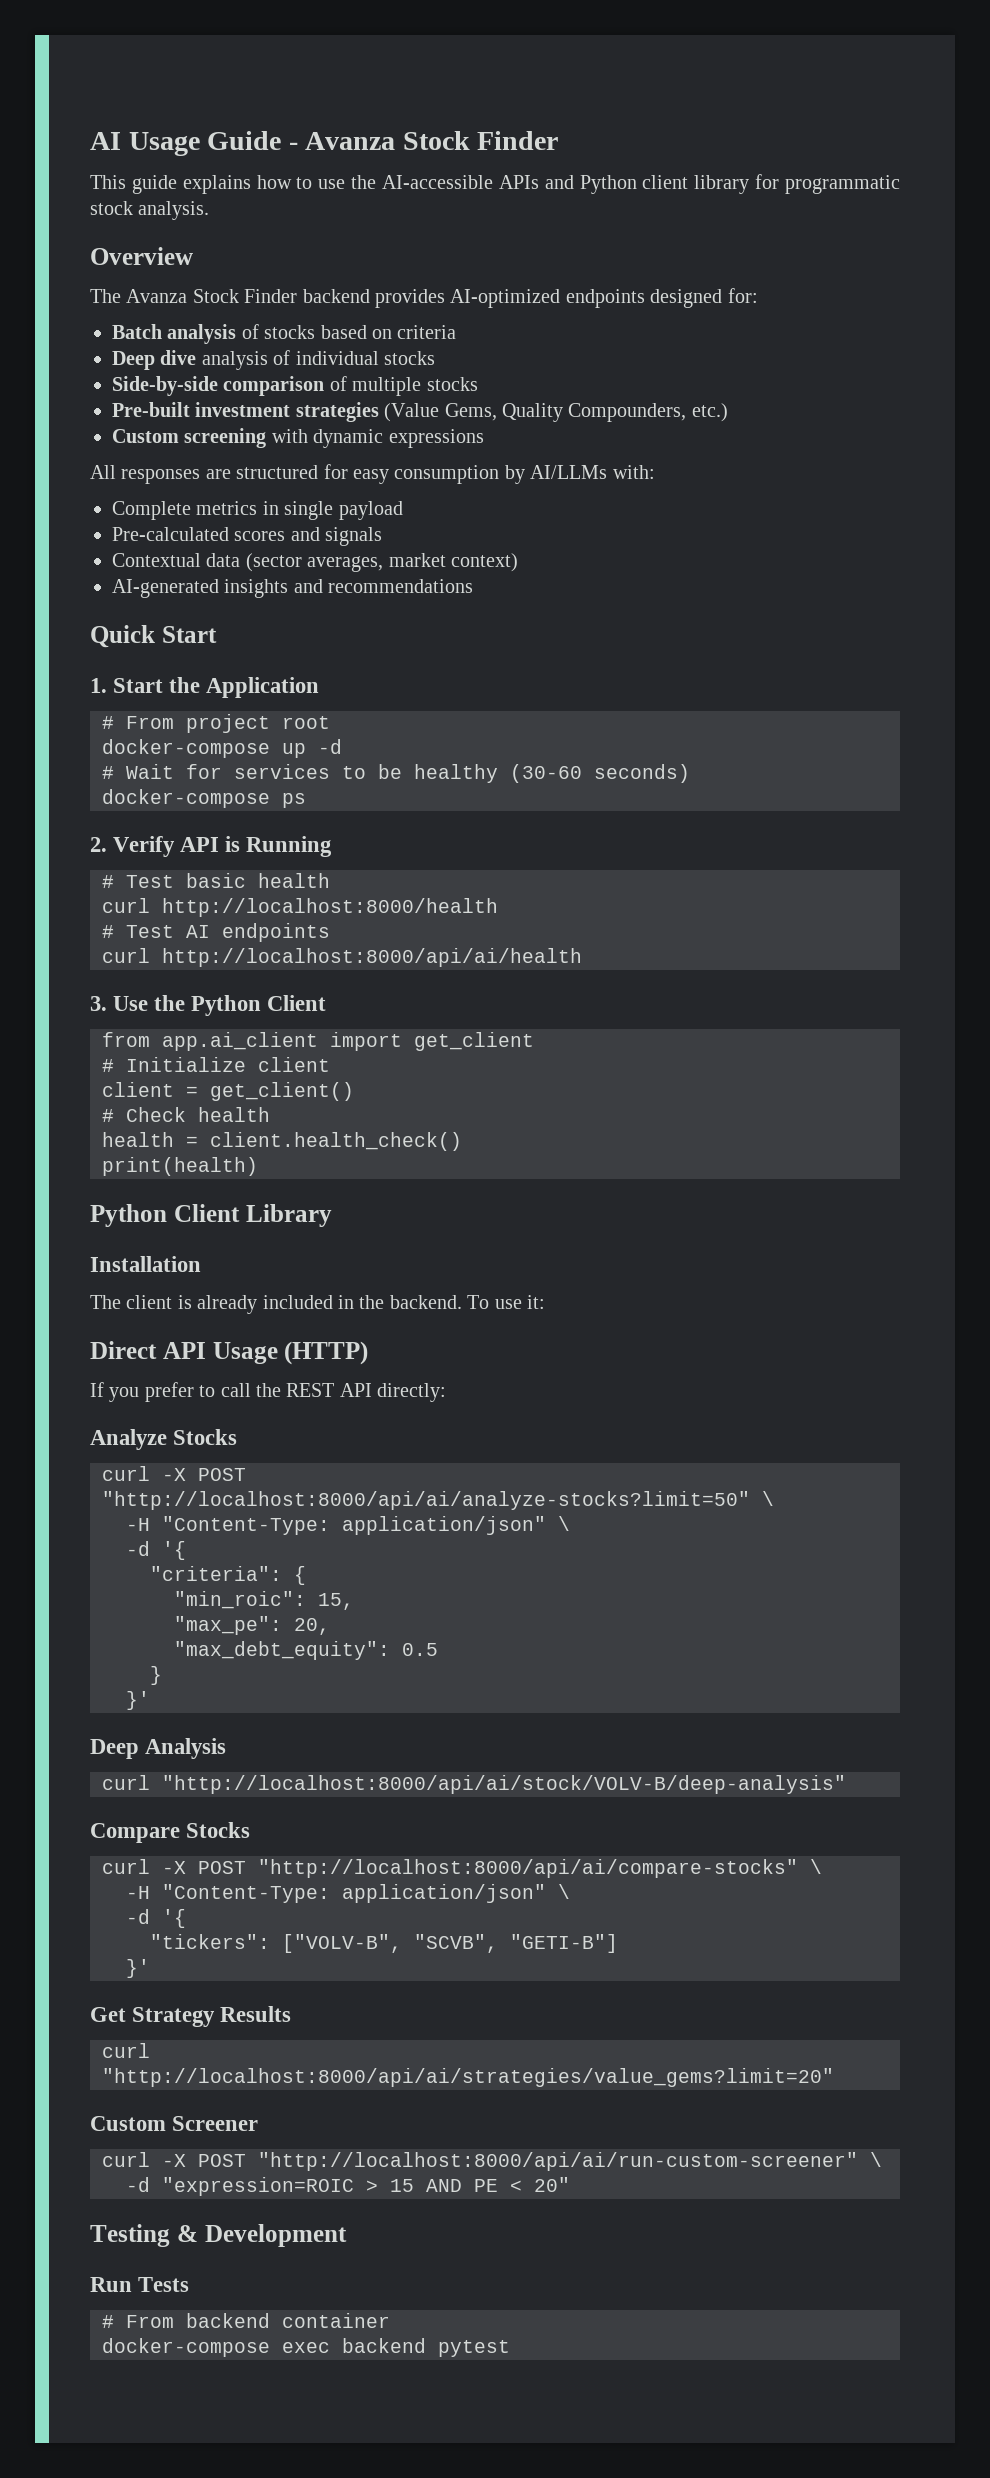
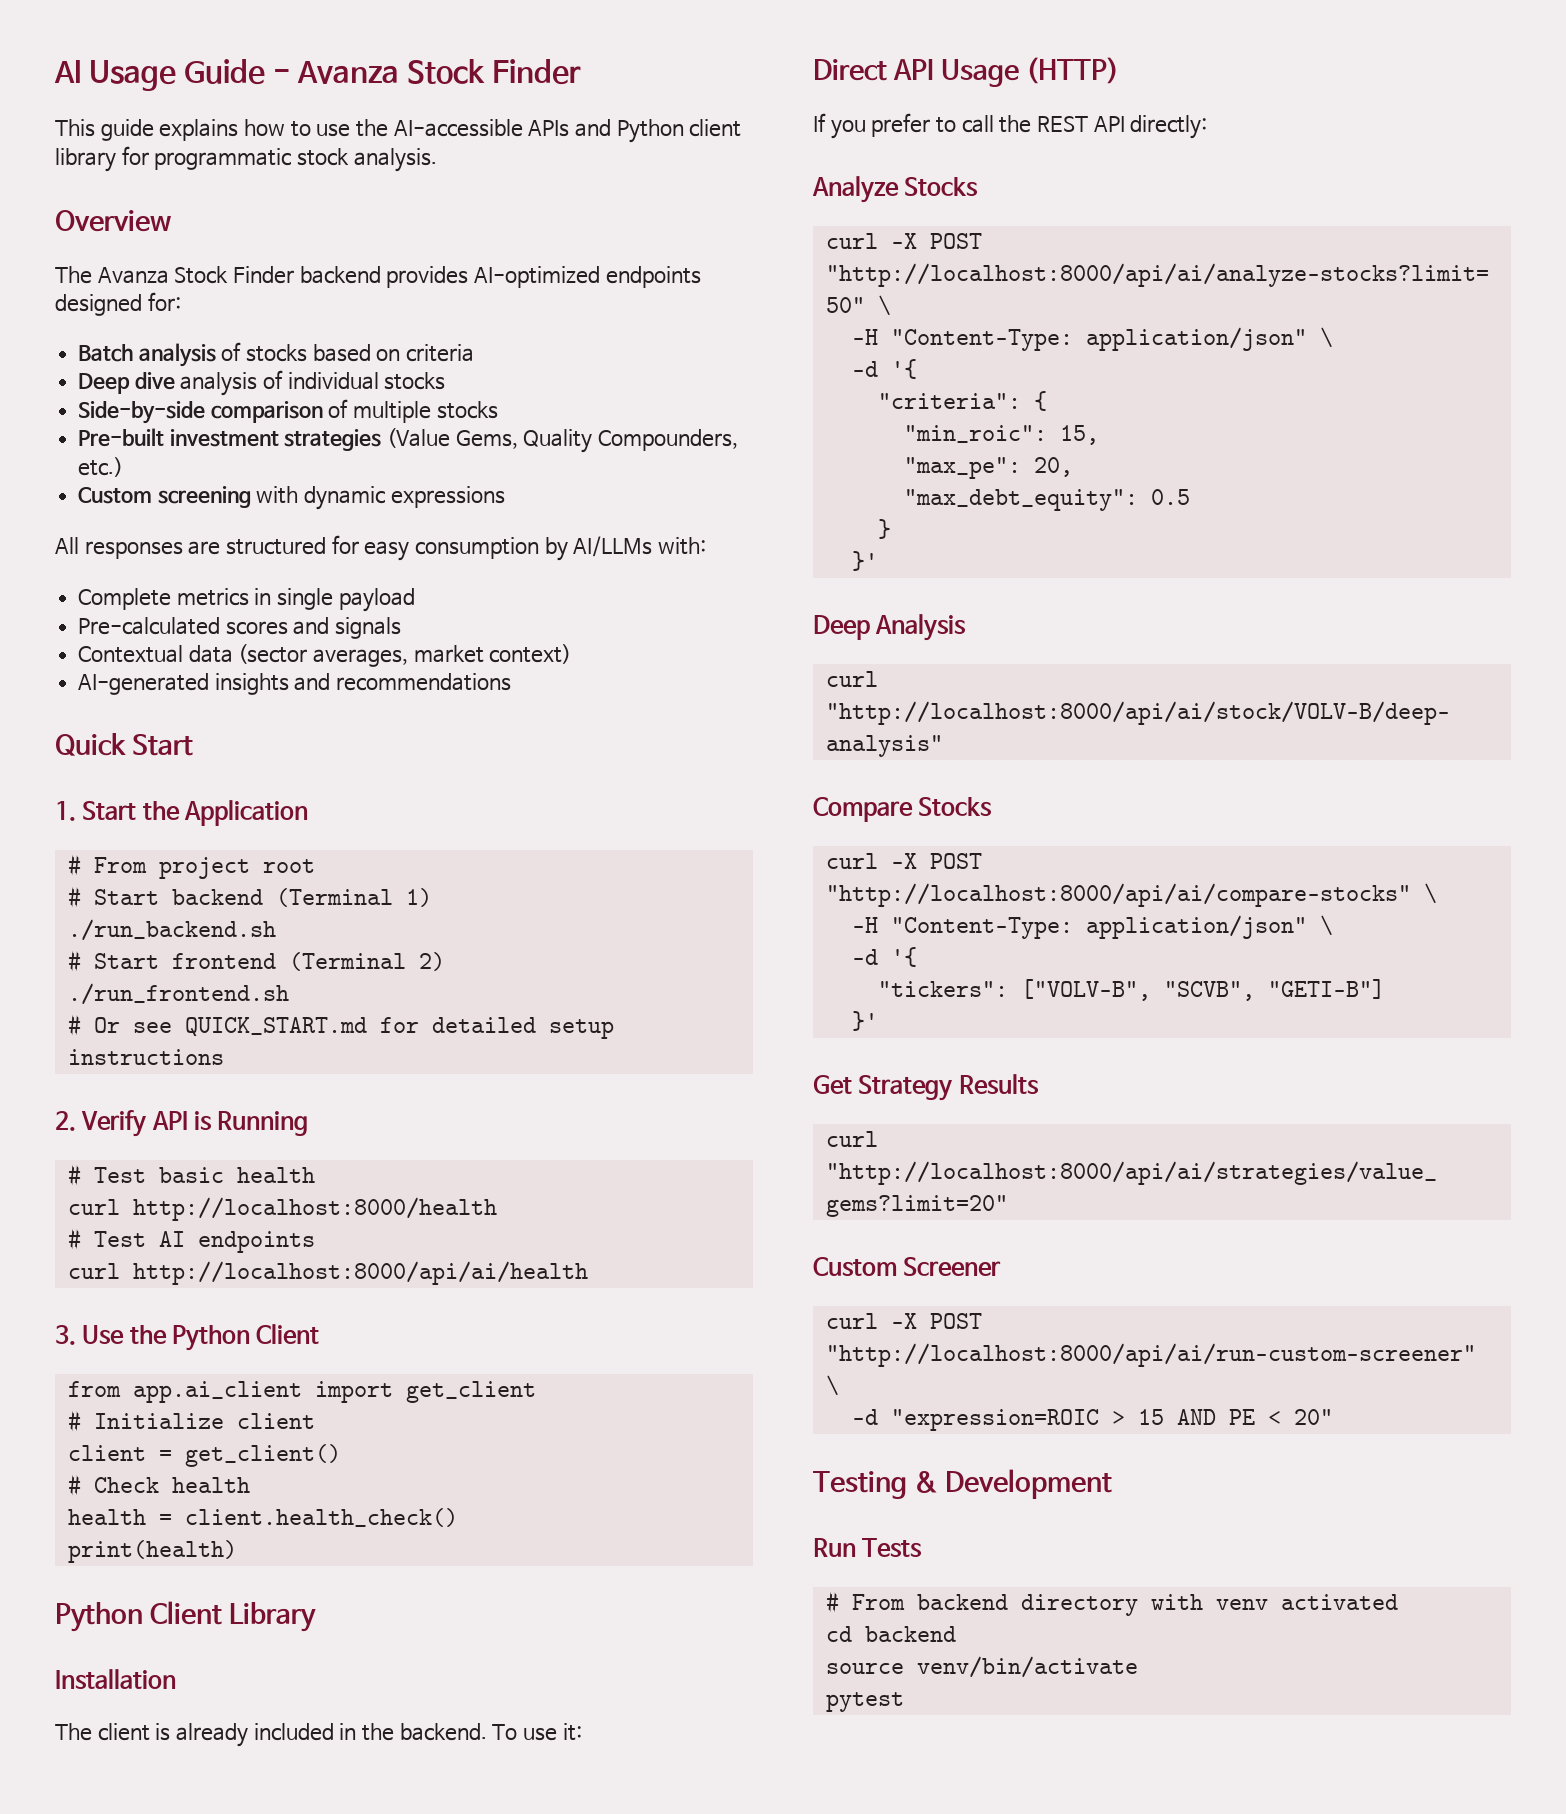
- docker-compose up -d
- # Wait for services to be healthy (30-60 seconds)
- docker-compose ps
+ # Start backend (Terminal 1)
+ ./run_backend.sh
+ # Start frontend (Terminal 2)
+ ./run_frontend.sh
+ # Or see QUICK_START.md for detailed setup instructions
- # From backend container
- docker-compose exec backend pytest
+ # From backend directory with venv activated
+ cd backend
+ source venv/bin/activate
+ pytest

